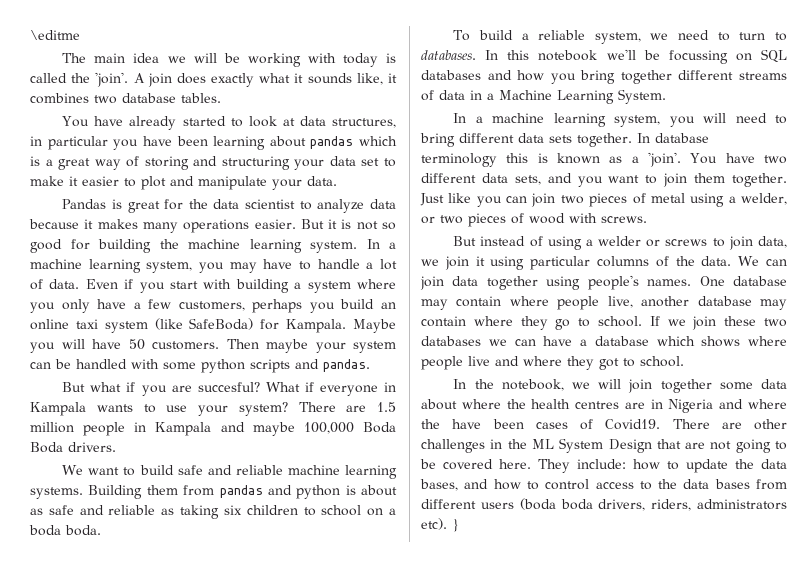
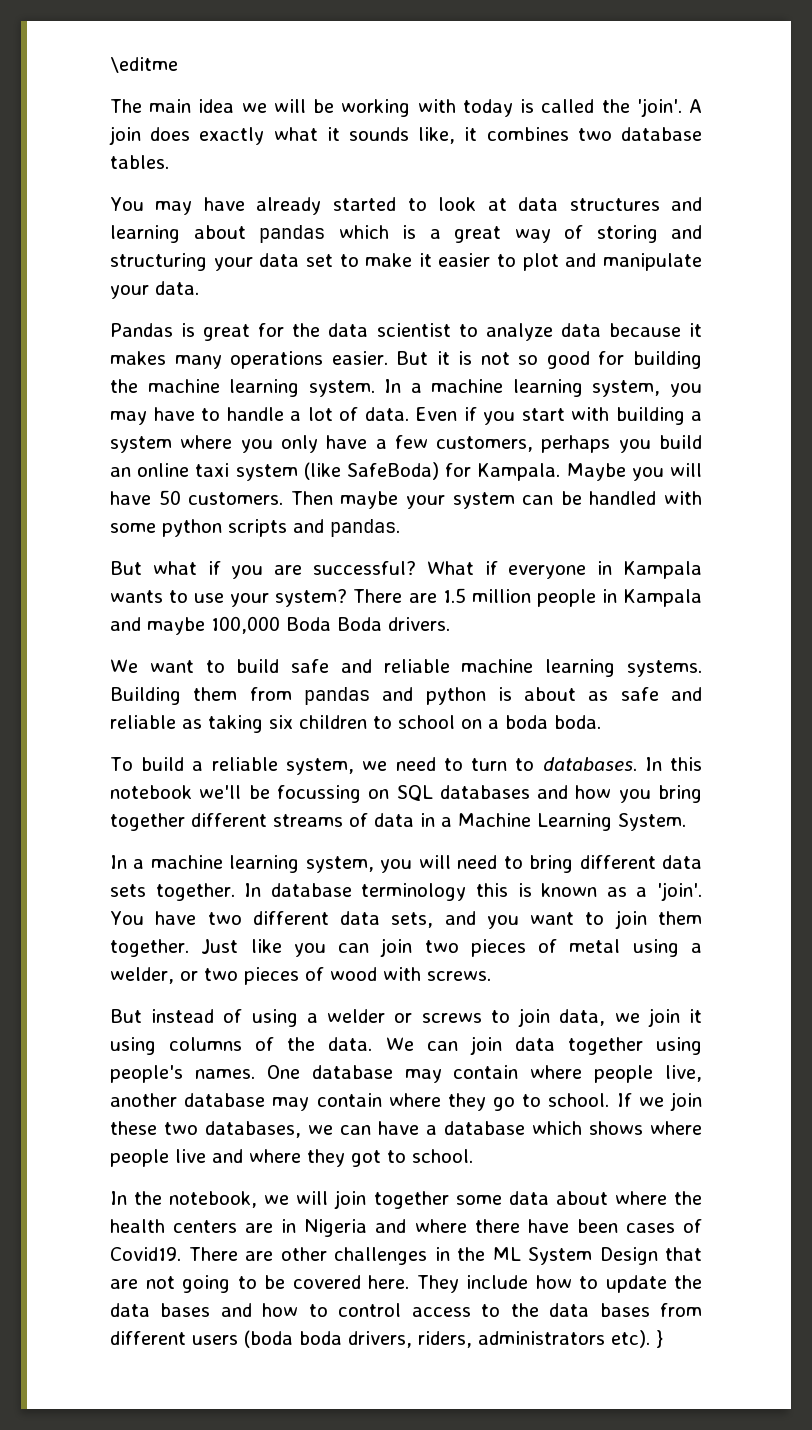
- You have already started to look at data structures, in particular you have been learning about pandas which is a great way of storing and structuring your data set to make it easier to plot and manipulate your data.
+ You may have already started to look at data structures and learning about pandas which is a great way of storing and structuring your data set to make it easier to plot and manipulate your data.
- But what if you are succesful?
+ But what if you are successful?
- But instead of using a welder or screws to join data, we join it using particular columns of the data.
+ But instead of using a welder or screws to join data, we join it using columns of the data.
- If we join these two databases we can have a database which shows where people live and where they got to school.
+ If we join these two databases, we can have a database which shows where people live and where they got to school.
- In the notebook, we will join together some data about where the health centres are in Nigeria and where the have been cases of Covid19.
+ In the notebook, we will join together some data about where the health centers are in Nigeria and where there have been cases of Covid19.
- They include: how to update the data bases, and how to control access to the data bases from different users (boda boda drivers, riders, administrators etc).
+ They include how to update the data bases and how to control access to the data bases from different users (boda boda drivers, riders, administrators etc).

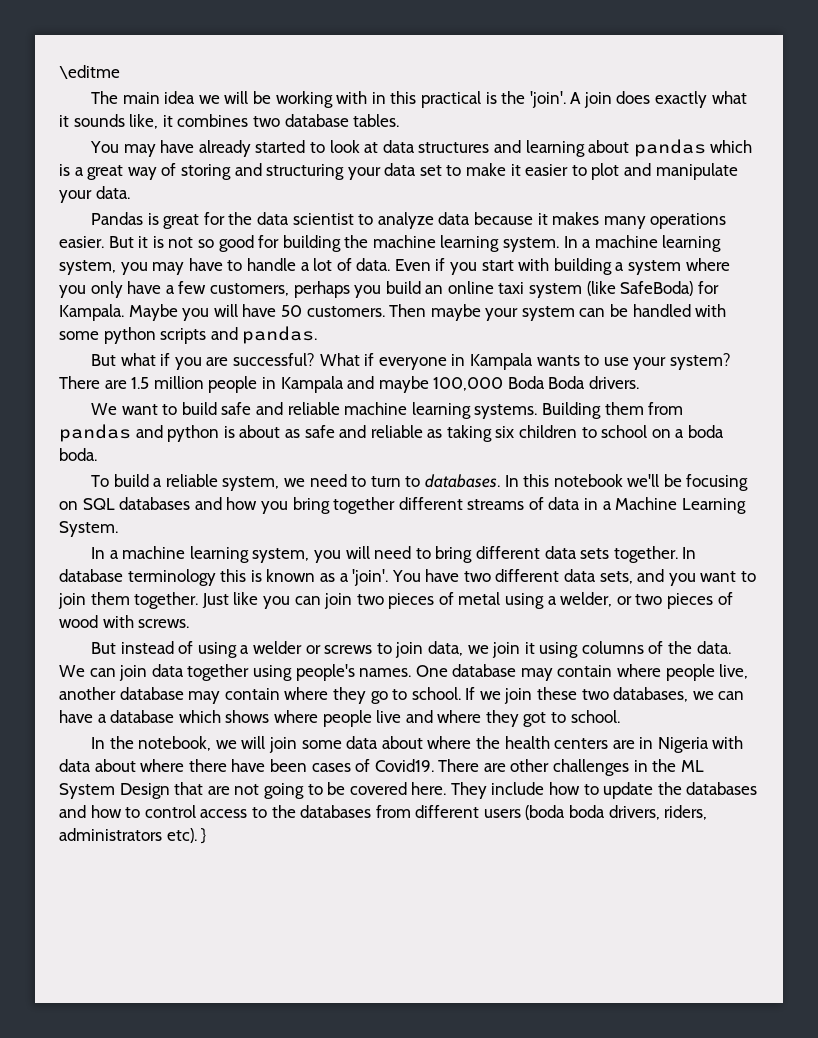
- The main idea we will be working with today is called the 'join'.
+ The main idea we will be working with in this practical is the 'join'.
- In this notebook we'll be focussing on SQL databases and how you bring together different streams of data in a Machine Learning System.
+ In this notebook we'll be focusing on SQL databases and how you bring together different streams of data in a Machine Learning System.
- In the notebook, we will join together some data about where the health centers are in Nigeria and where there have been cases of Covid19.
+ In the notebook, we will join some data about where the health centers are in Nigeria with data about where there have been cases of Covid19.
- They include how to update the data bases and how to control access to the data bases from different users (boda boda drivers, riders, administrators etc).
+ They include how to update the databases and how to control access to the databases from different users (boda boda drivers, riders, administrators etc).

